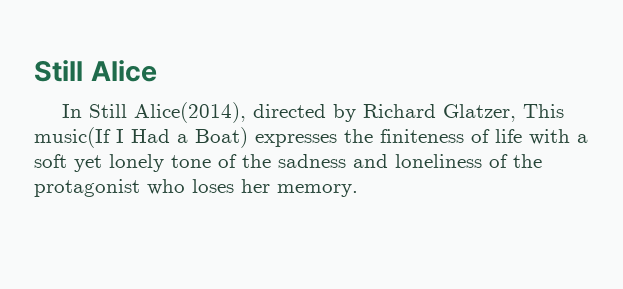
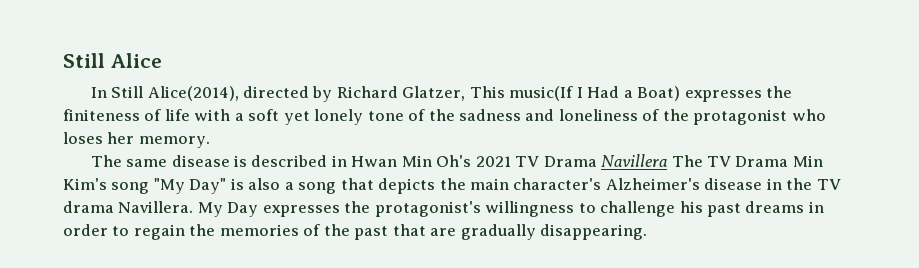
+ The same disease is described in Hwan Min Oh's 2021 TV Drama Navillera The TV Drama Min Kim's song "My Day" is also a song that depicts the main character's Alzheimer's disease in the TV drama Navillera. My Day expresses the protagonist's willingness to challenge his past dreams in order to regain the memories of the past that are gradually disappearing.

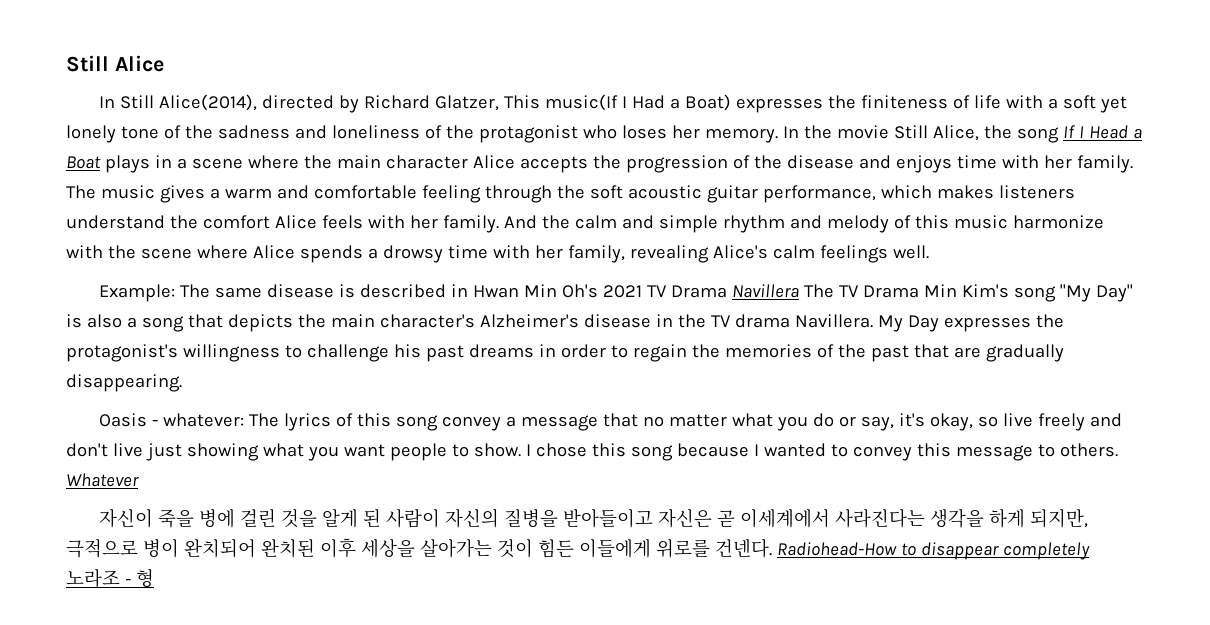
- In Still Alice(2014), directed by Richard Glatzer, This music(If I Had a Boat) expresses the finiteness of life with a soft yet lonely tone of the sadness and loneliness of the protagonist who loses her memory.
- The same disease is described in Hwan Min Oh's 2021 TV Drama Navillera The TV Drama Min Kim's song "My Day" is also a song that depicts the main character's Alzheimer's disease in the TV drama Navillera.
+ In Still Alice(2014), directed by Richard Glatzer, This music(If I Had a Boat) expresses the finiteness of life with a soft yet lonely tone of the sadness and loneliness of the protagonist who loses her memory. In the movie Still Alice, the song If I Head a Boat plays in a scene where the main character Alice accepts the progression of the disease and enjoys time with her family. The music gives a warm and comfortable feeling through the soft acoustic guitar performance, which makes listeners understand the comfort Alice feels with her family. And the calm and simple rhythm and melody of this music harmonize with the scene where Alice spends a drowsy time with her family, revealing Alice's calm feelings well.
+ Example: The same disease is described in Hwan Min Oh's 2021 TV Drama Navillera The TV Drama Min Kim's song "My Day" is also a song that depicts the main character's Alzheimer's disease in the TV drama Navillera.
+ Oasis - whatever: The lyrics of this song convey a message that no matter what you do or say, it's okay, so live freely and don't live just showing what you want people to show. I chose this song because I wanted to convey this message to others. Whatever
+ 자신이 죽을 병에 걸린 것을 알게 된 사람이 자신의 질병을 받아들이고 자신은 곧 이세계에서 사라진다는 생각을 하게 되지만, 극적으로 병이 완치되어 완치된 이후 세상을 살아가는 것이 힘든 이들에게 위로를 건넨다. Radiohead-How to disappear completely 노라조 - 형

